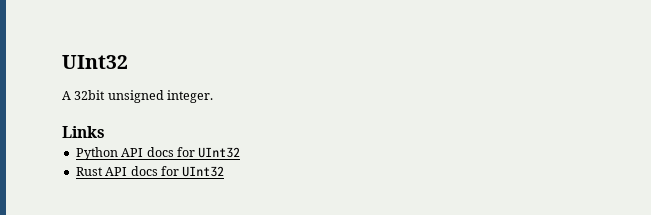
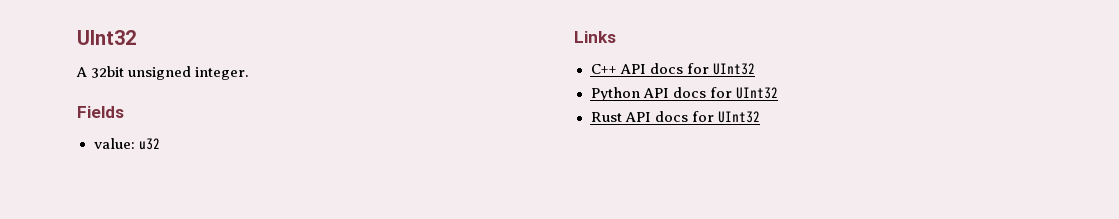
+ Fields
+ value: u32
  Links
+ C++ API docs for UInt32

